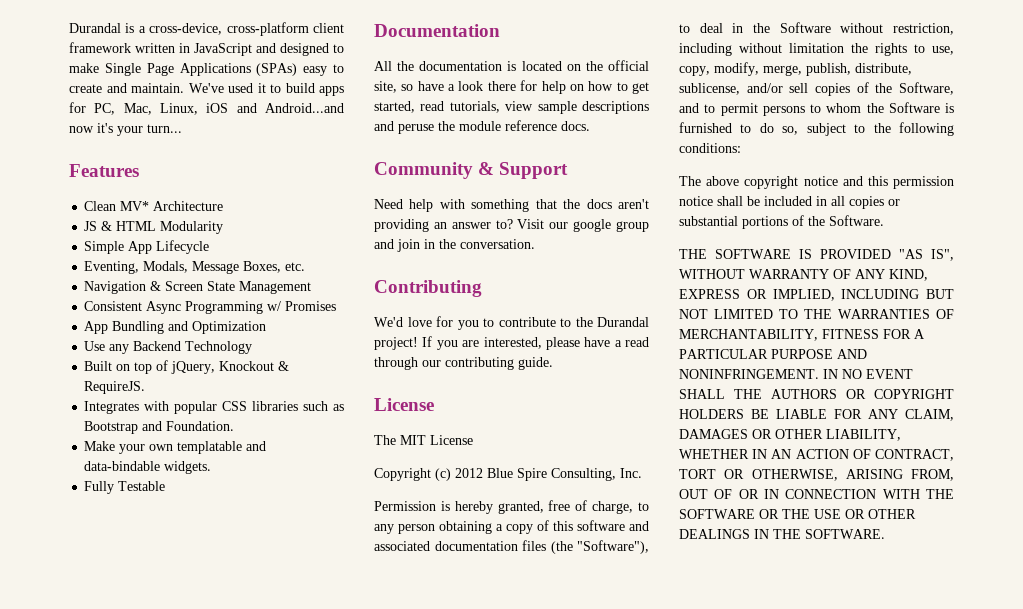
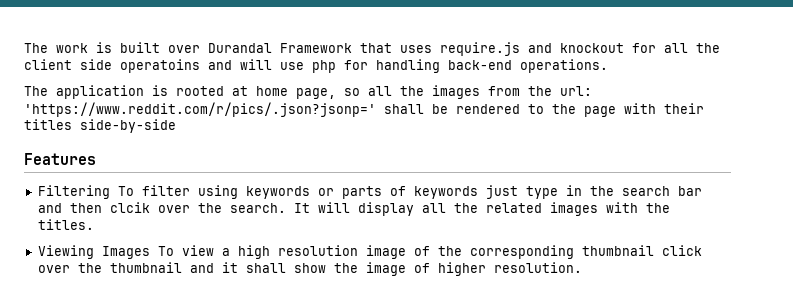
- Durandal is a cross-device, cross-platform client framework written in JavaScript and designed to make Single Page Applications (SPAs) easy to create and maintain. We've used it to build apps for PC, Mac, Linux, iOS and Android...and now it's your turn...
+ The work is built over Durandal Framework that uses require.js and knockout for all the client side operatoins and will use php for handling back-end operations.
+ The application is rooted at home page, so all the images from the url: 'https://www.reddit.com/r/pics/.json?jsonp=' shall be rendered to the page with their titles side-by-side
  Features
- Clean MV* Architecture
- JS & HTML Modularity
- Simple App Lifecycle
- Eventing, Modals, Message Boxes, etc.
- Navigation & Screen State Management
- Consistent Async Programming w/ Promises
- App Bundling and Optimization
- Use any Backend Technology
- Built on top of jQuery, Knockout & RequireJS.
- Integrates with popular CSS libraries such as Bootstrap and Foundation.
- Make your own templatable and data-bindable widgets.
- Fully Testable
- Documentation
- All the documentation is located on the official site, so have a look there for help on how to get started, read tutorials, view sample descriptions and peruse the module reference docs.
- Community & Support
- Need help with something that the docs aren't providing an answer to? Visit our google group and join in the conversation.
- Contributing
- We'd love for you to contribute to the Durandal project! If you are interested, please have a read through our contributing guide.
- License
- The MIT License
- Copyright (c) 2012 Blue Spire Consulting, Inc.
- Permission is hereby granted, free of charge, to any person obtaining a copy of this software and associated documentation files (the "Software"), to deal in the Software without restriction, including without limitation the rights to use, copy, modify, merge, publish, distribute, sublicense, and/or sell copies of the Software, and to permit persons to whom the Software is furnished to do so, subject to the following conditions:
- The above copyright notice and this permission notice shall be included in all copies or substantial portions of the Software.
- THE SOFTWARE IS PROVIDED "AS IS", WITHOUT WARRANTY OF ANY KIND, EXPRESS OR IMPLIED, INCLUDING BUT NOT LIMITED TO THE WARRANTIES OF MERCHANTABILITY, FITNESS FOR A PARTICULAR PURPOSE AND NONINFRINGEMENT. IN NO EVENT SHALL THE AUTHORS OR COPYRIGHT HOLDERS BE LIABLE FOR ANY CLAIM, DAMAGES OR OTHER LIABILITY, WHETHER IN AN ACTION OF CONTRACT, TORT OR OTHERWISE, ARISING FROM, OUT OF OR IN CONNECTION WITH THE SOFTWARE OR THE USE OR OTHER DEALINGS IN THE SOFTWARE.
+ Filtering To filter using keywords or parts of keywords just type in the search bar and then clcik over the search. It will display all the related images with the titles.
+ Viewing Images To view a high resolution image of the corresponding thumbnail click over the thumbnail and it shall show the image of higher resolution.

